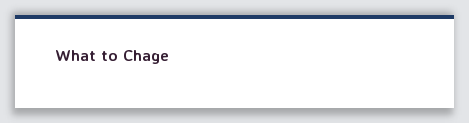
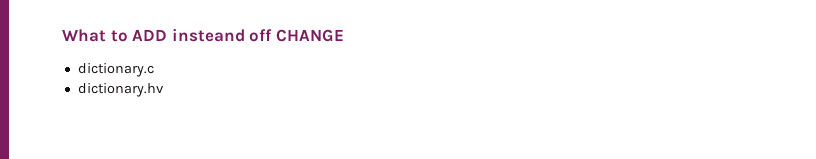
- What to Chage
+ What to ADD insteand off CHANGE
+ dictionary.c
+ dictionary.hv

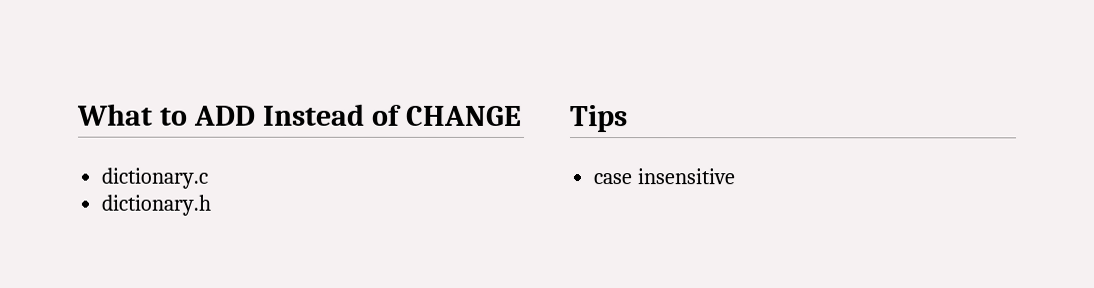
- What to ADD insteand off CHANGE
+ What to ADD Instead of CHANGE
- dictionary.hv
+ dictionary.h
+ Tips
+ case insensitive

